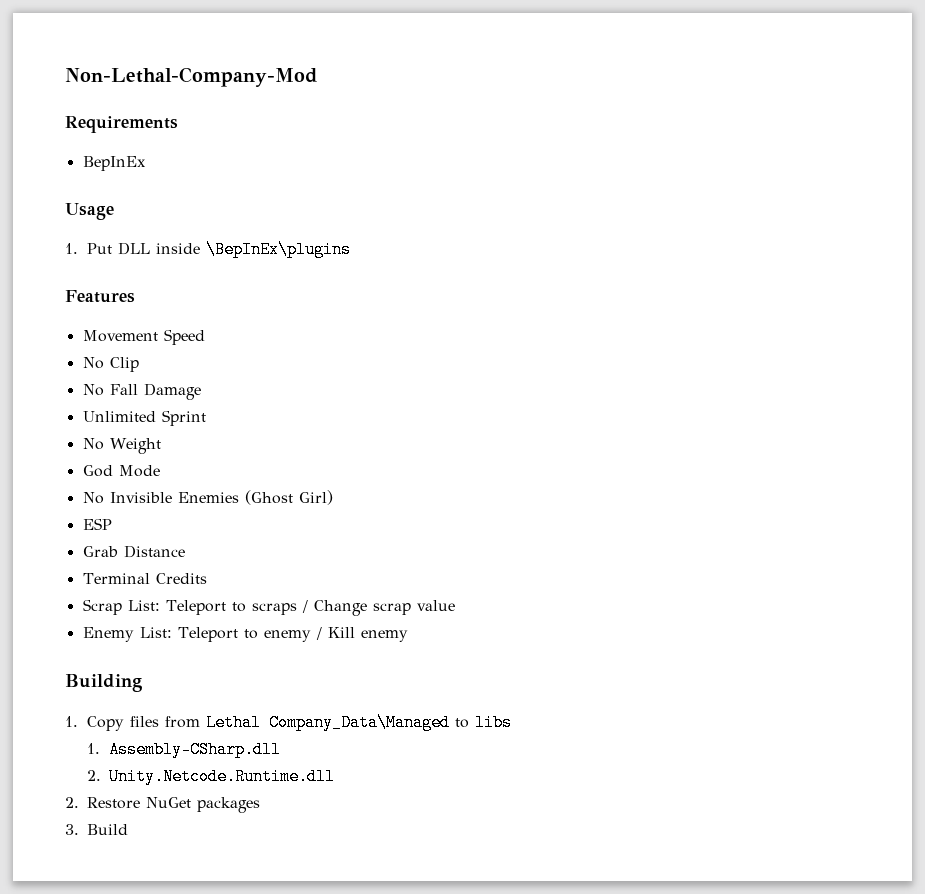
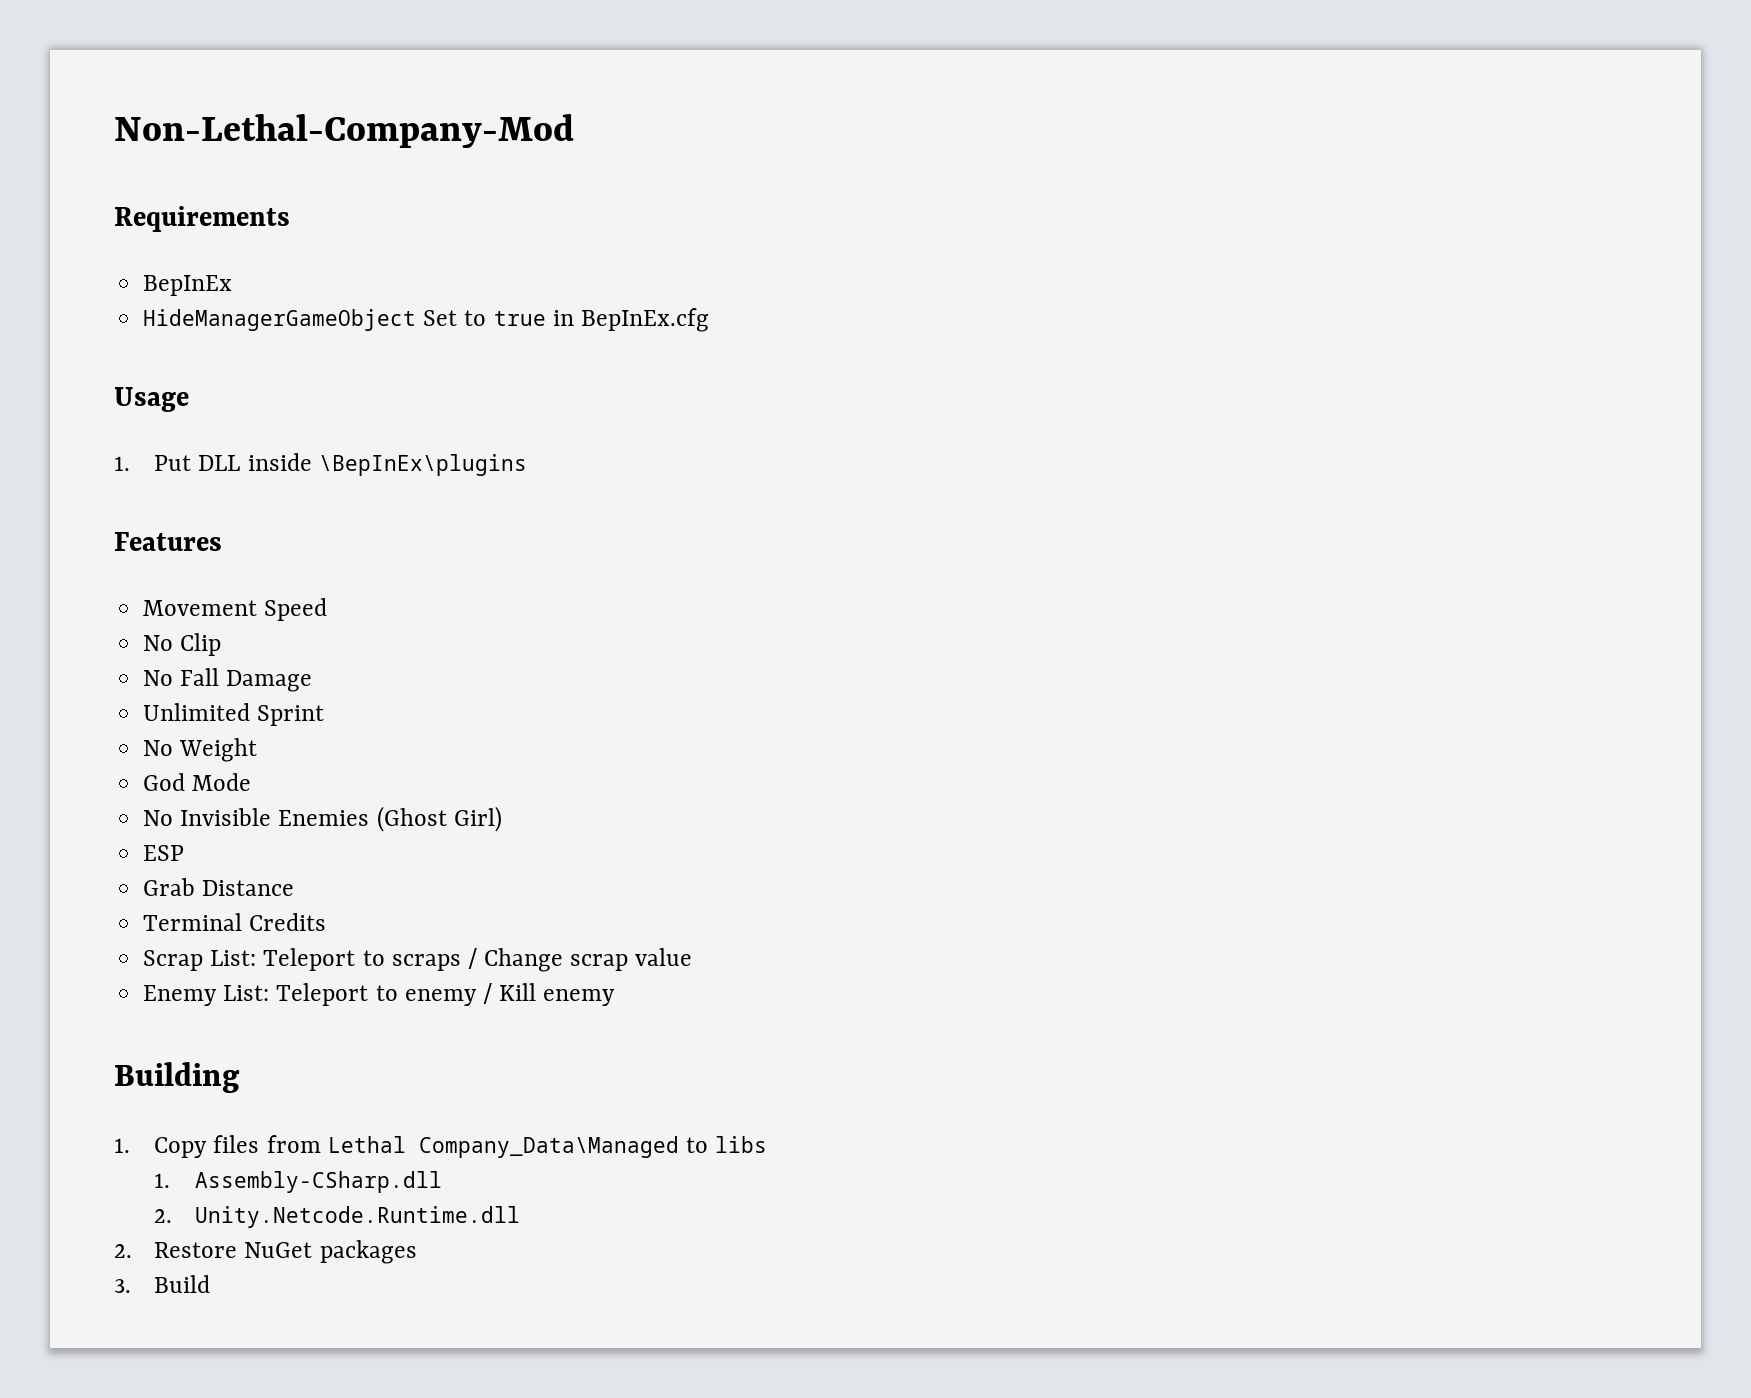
+ HideManagerGameObject Set to true in BepInEx.cfg

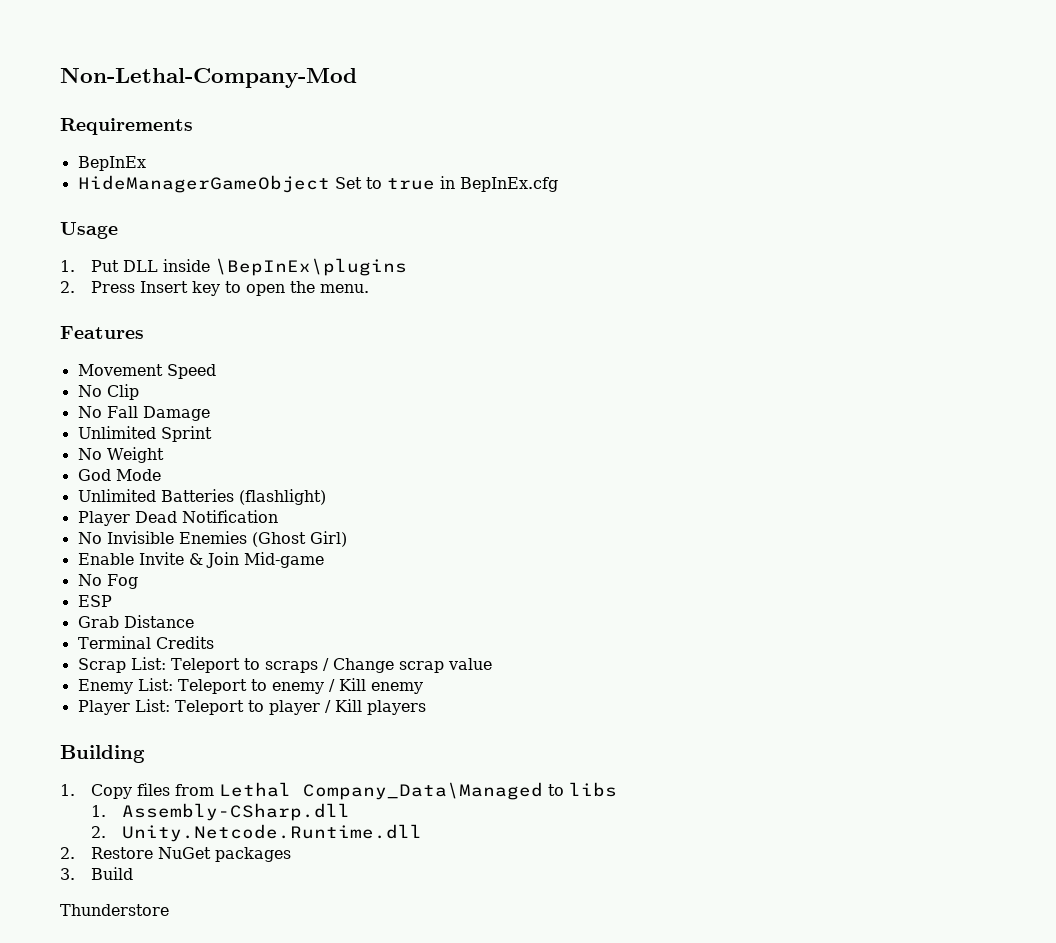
+ 2. Press Insert key to open the menu.
+ Unlimited Batteries (flashlight)
+ Player Dead Notification
+ Enable Invite & Join Mid-game
+ No Fog
+ Player List: Teleport to player / Kill players
+ Thunderstore

